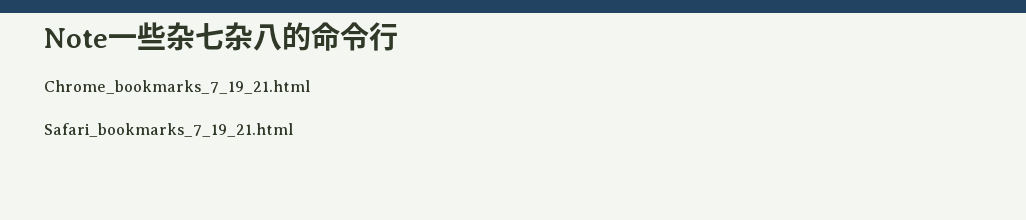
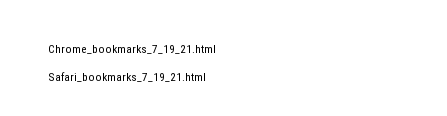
- Note一些杂七杂八的命令行

